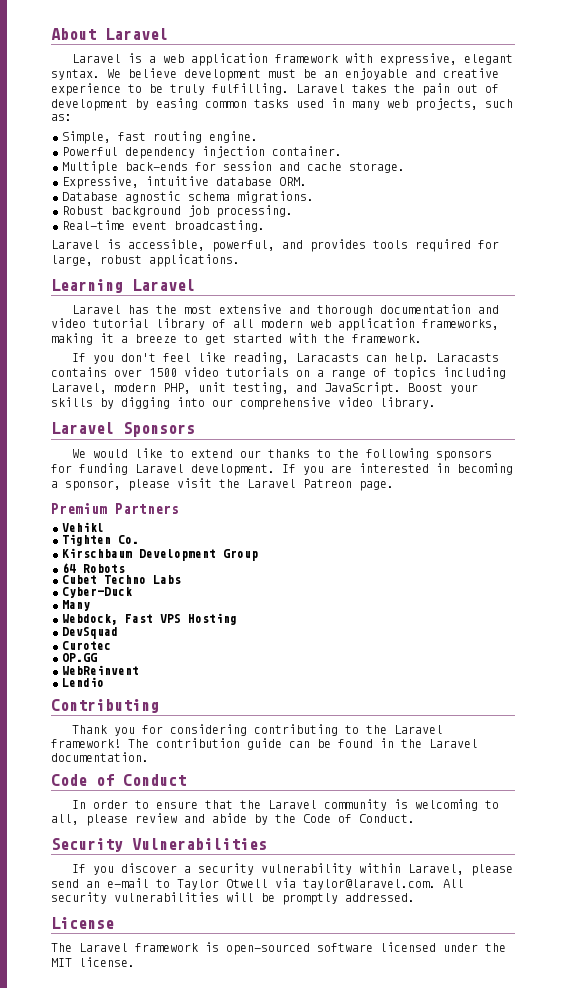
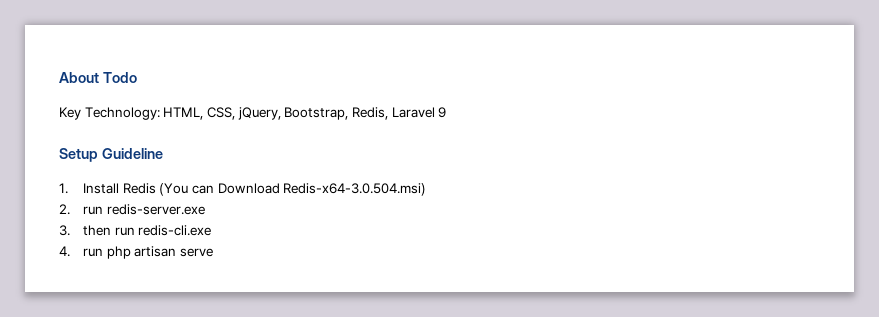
- About Laravel
- Laravel is a web application framework with expressive, elegant syntax. We believe development must be an enjoyable and creative experience to be truly fulfilling. Laravel takes the pain out of development by easing common tasks used in many web projects, such as:
- Simple, fast routing engine.
- Powerful dependency injection container.
- Multiple back-ends for session and cache storage.
- Expressive, intuitive database ORM.
- Database agnostic schema migrations.
- Robust background job processing.
- Real-time event broadcasting.
- Laravel is accessible, powerful, and provides tools required for large, robust applications.
- Learning Laravel
- Laravel has the most extensive and thorough documentation and video tutorial library of all modern web application frameworks, making it a breeze to get started with the framework.
- If you don't feel like reading, Laracasts can help. Laracasts contains over 1500 video tutorials on a range of topics including Laravel, modern PHP, unit testing, and JavaScript. Boost your skills by digging into our comprehensive video library.
- Laravel Sponsors
- We would like to extend our thanks to the following sponsors for funding Laravel development. If you are interested in becoming a sponsor, please visit the Laravel Patreon page.
- Premium Partners
- Vehikl
- Tighten Co.
- Kirschbaum Development Group
- 64 Robots
- Cubet Techno Labs
- Cyber-Duck
- Many
- Webdock, Fast VPS Hosting
- DevSquad
- Curotec
- OP.GG
- WebReinvent
- Lendio
- Contributing
- Thank you for considering contributing to the Laravel framework! The contribution guide can be found in the Laravel documentation.
- Code of Conduct
- In order to ensure that the Laravel community is welcoming to all, please review and abide by the Code of Conduct.
- Security Vulnerabilities
- If you discover a security vulnerability within Laravel, please send an e-mail to Taylor Otwell via taylor@laravel.com. All security vulnerabilities will be promptly addressed.
- License
- The Laravel framework is open-sourced software licensed under the MIT license.
+ About Todo
+ Key Technology: HTML, CSS, jQuery, Bootstrap, Redis, Laravel 9
+ Setup Guideline
+ 1. Install Redis (You can Download Redis-x64-3.0.504.msi)
+ 2. run redis-server.exe
+ 3. then run redis-cli.exe
+ 4. run php artisan serve

